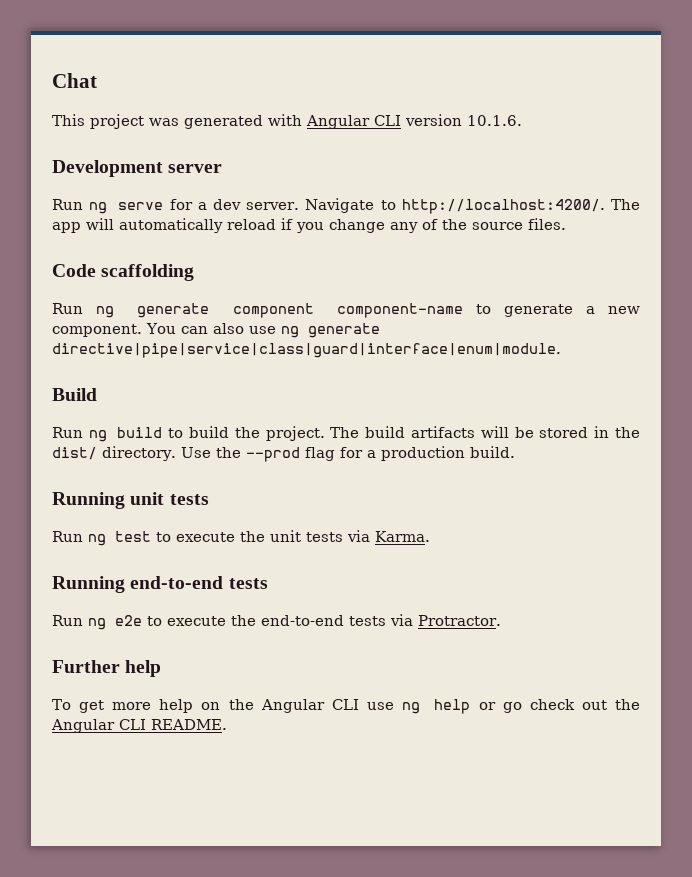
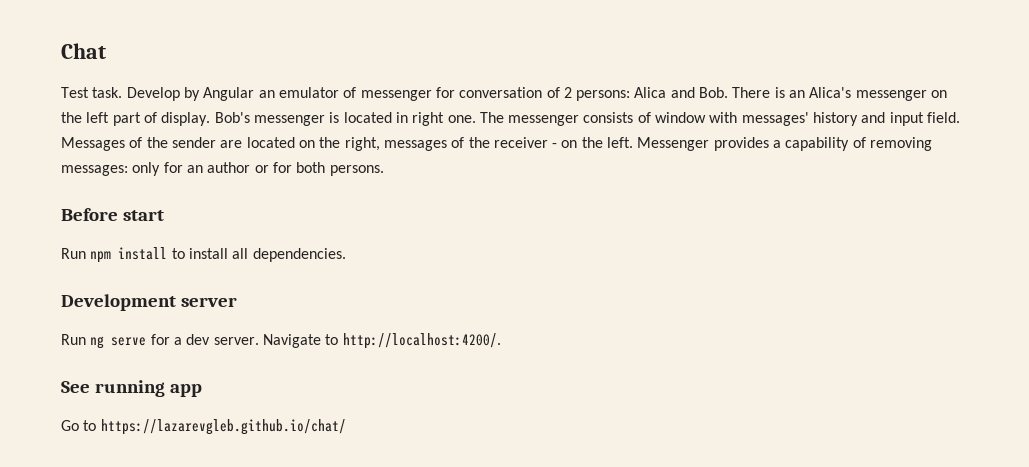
- This project was generated with Angular CLI version 10.1.6.
+ Test task. Develop by Angular an emulator of messenger for conversation of 2 persons: Alica and Bob. There is an Alica's messenger on the left part of display. Bob's messenger is located in right one. The messenger consists of window with messages' history and input field. Messages of the sender are located on the right, messages of the receiver - on the left. Messenger provides a capability of removing messages: only for an author or for both persons.
+ Before start
+ Run npm install to install all dependencies.
- Navigate to http://localhost:4200/. The app will automatically reload if you change any of the source files.
- Code scaffolding
- Run ng generate component component-name to generate a new component. You can also use ng generate directive|pipe|service|class|guard|interface|enum|module.
- Build
- Run ng build to build the project. The build artifacts will be stored in the dist/ directory. Use the --prod flag for a production build.
- Running unit tests
- Run ng test to execute the unit tests via Karma.
- Running end-to-end tests
- Run ng e2e to execute the end-to-end tests via Protractor.
- Further help
- To get more help on the Angular CLI use ng help or go check out the Angular CLI README.
+ Navigate to http://localhost:4200/.
+ See running app
+ Go to https://lazarevgleb.github.io/chat/

